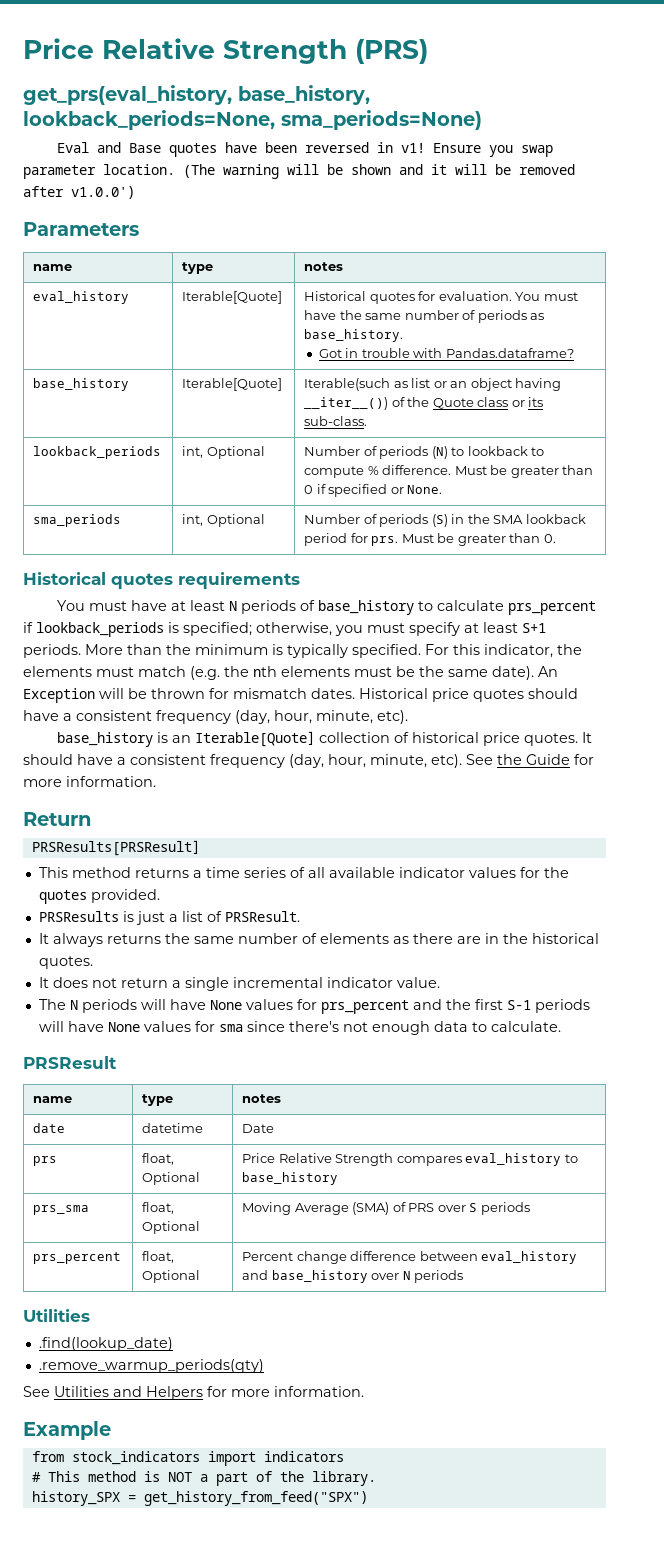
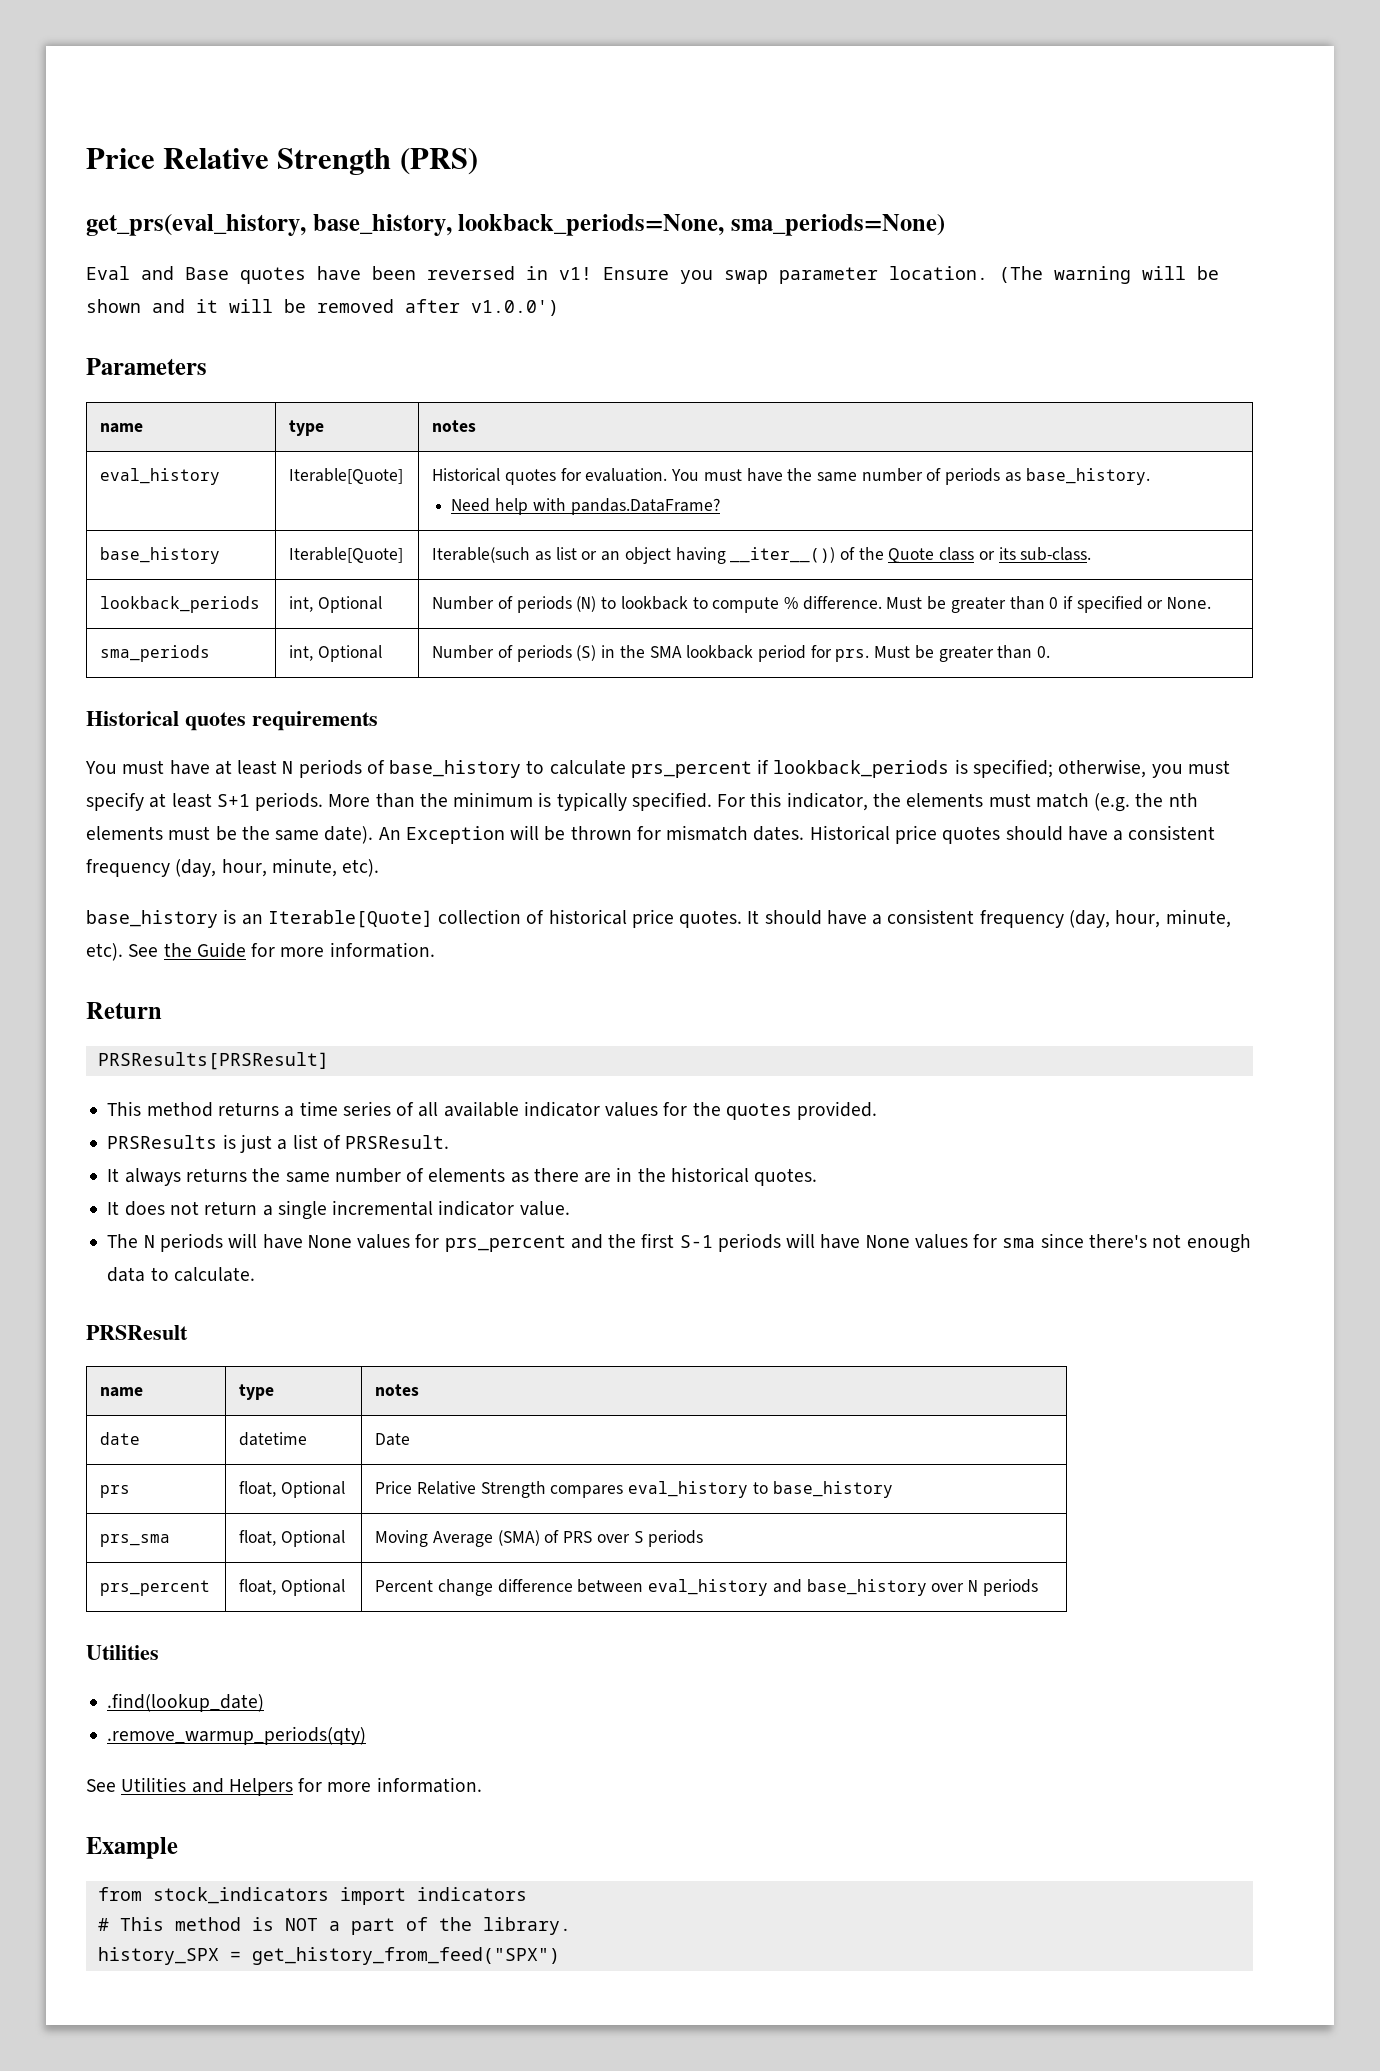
  eval_history | Iterable[Quote] | Historical quotes for evaluation. You must have the same number of periods as base_history.
- Got in trouble with Pandas.dataframe?
+ Need help with pandas.DataFrame?

